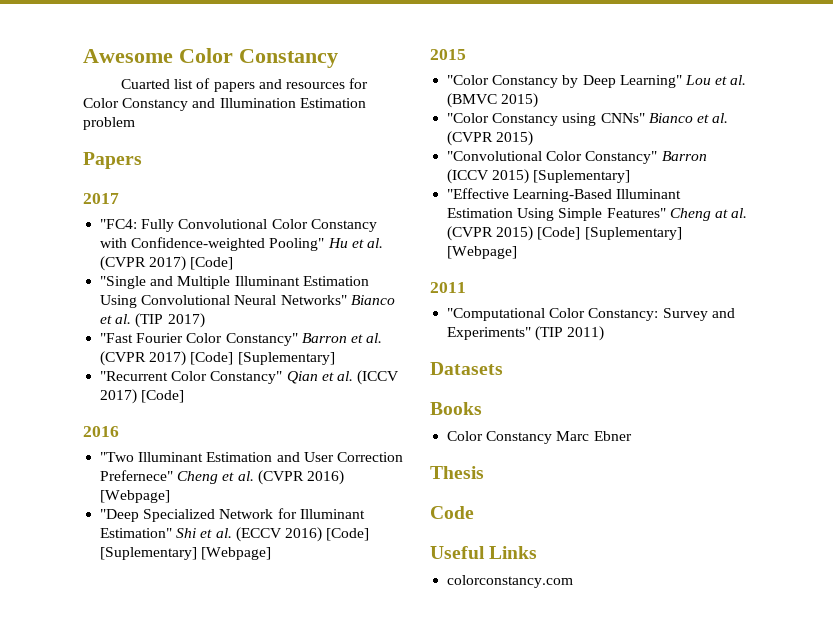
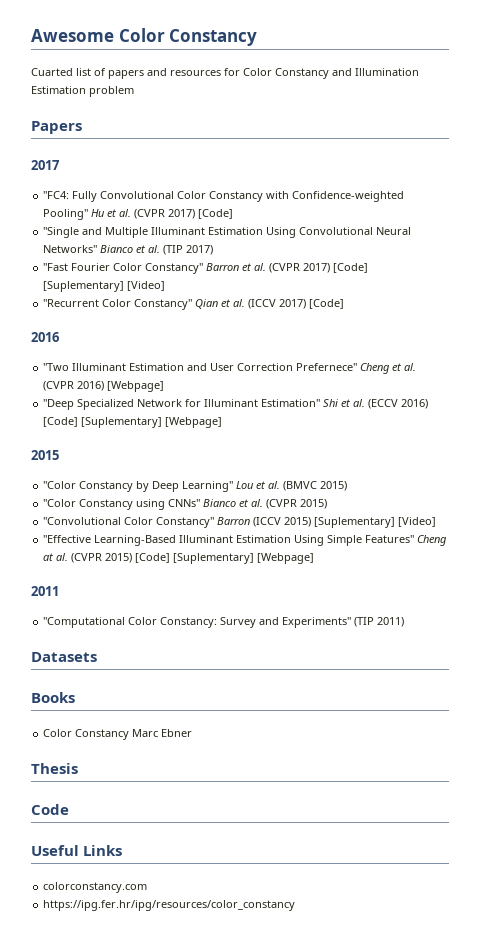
- "Fast Fourier Color Constancy" Barron et al. (CVPR 2017) [Code] [Suplementary]
+ "Fast Fourier Color Constancy" Barron et al. (CVPR 2017) [Code] [Suplementary] [Video]
- "Convolutional Color Constancy" Barron (ICCV 2015) [Suplementary]
+ "Convolutional Color Constancy" Barron (ICCV 2015) [Suplementary] [Video]
+ https://ipg.fer.hr/ipg/resources/color_constancy

